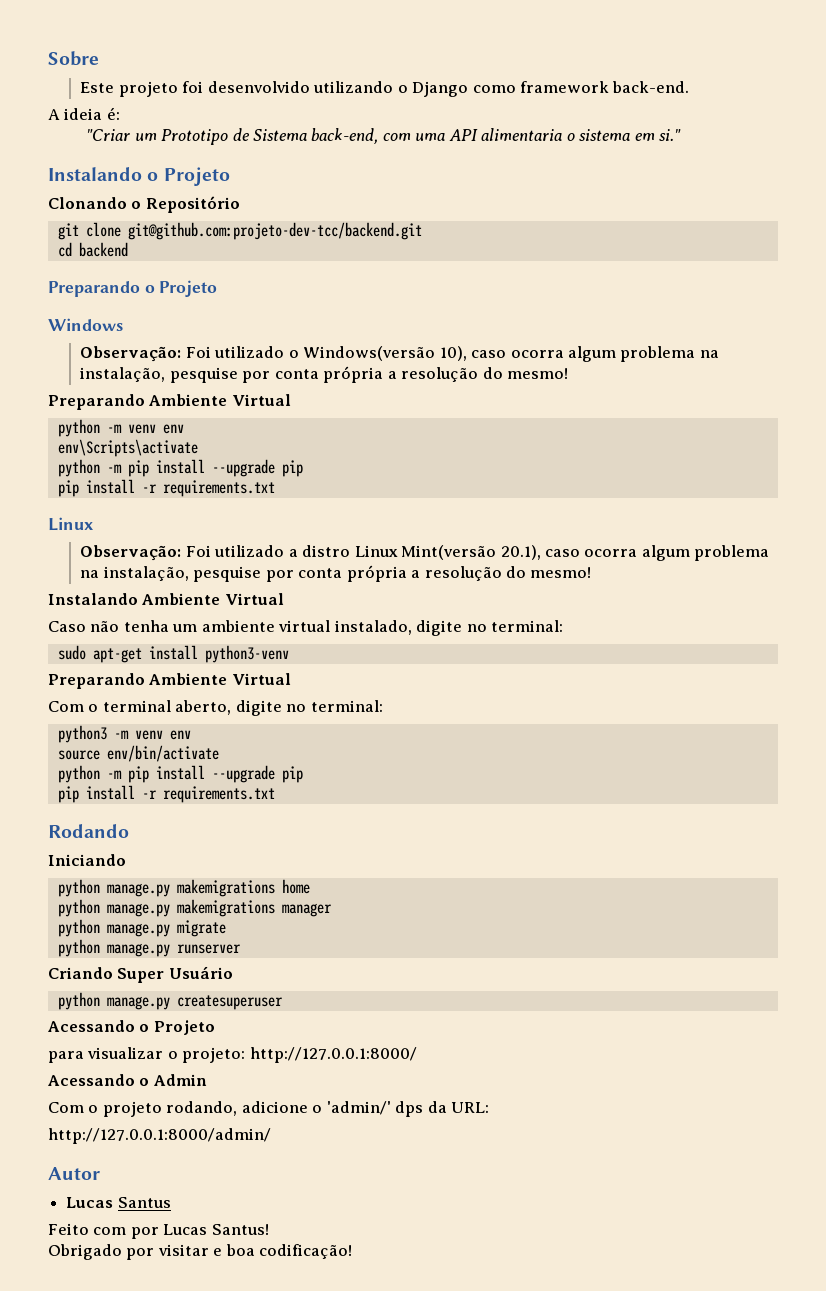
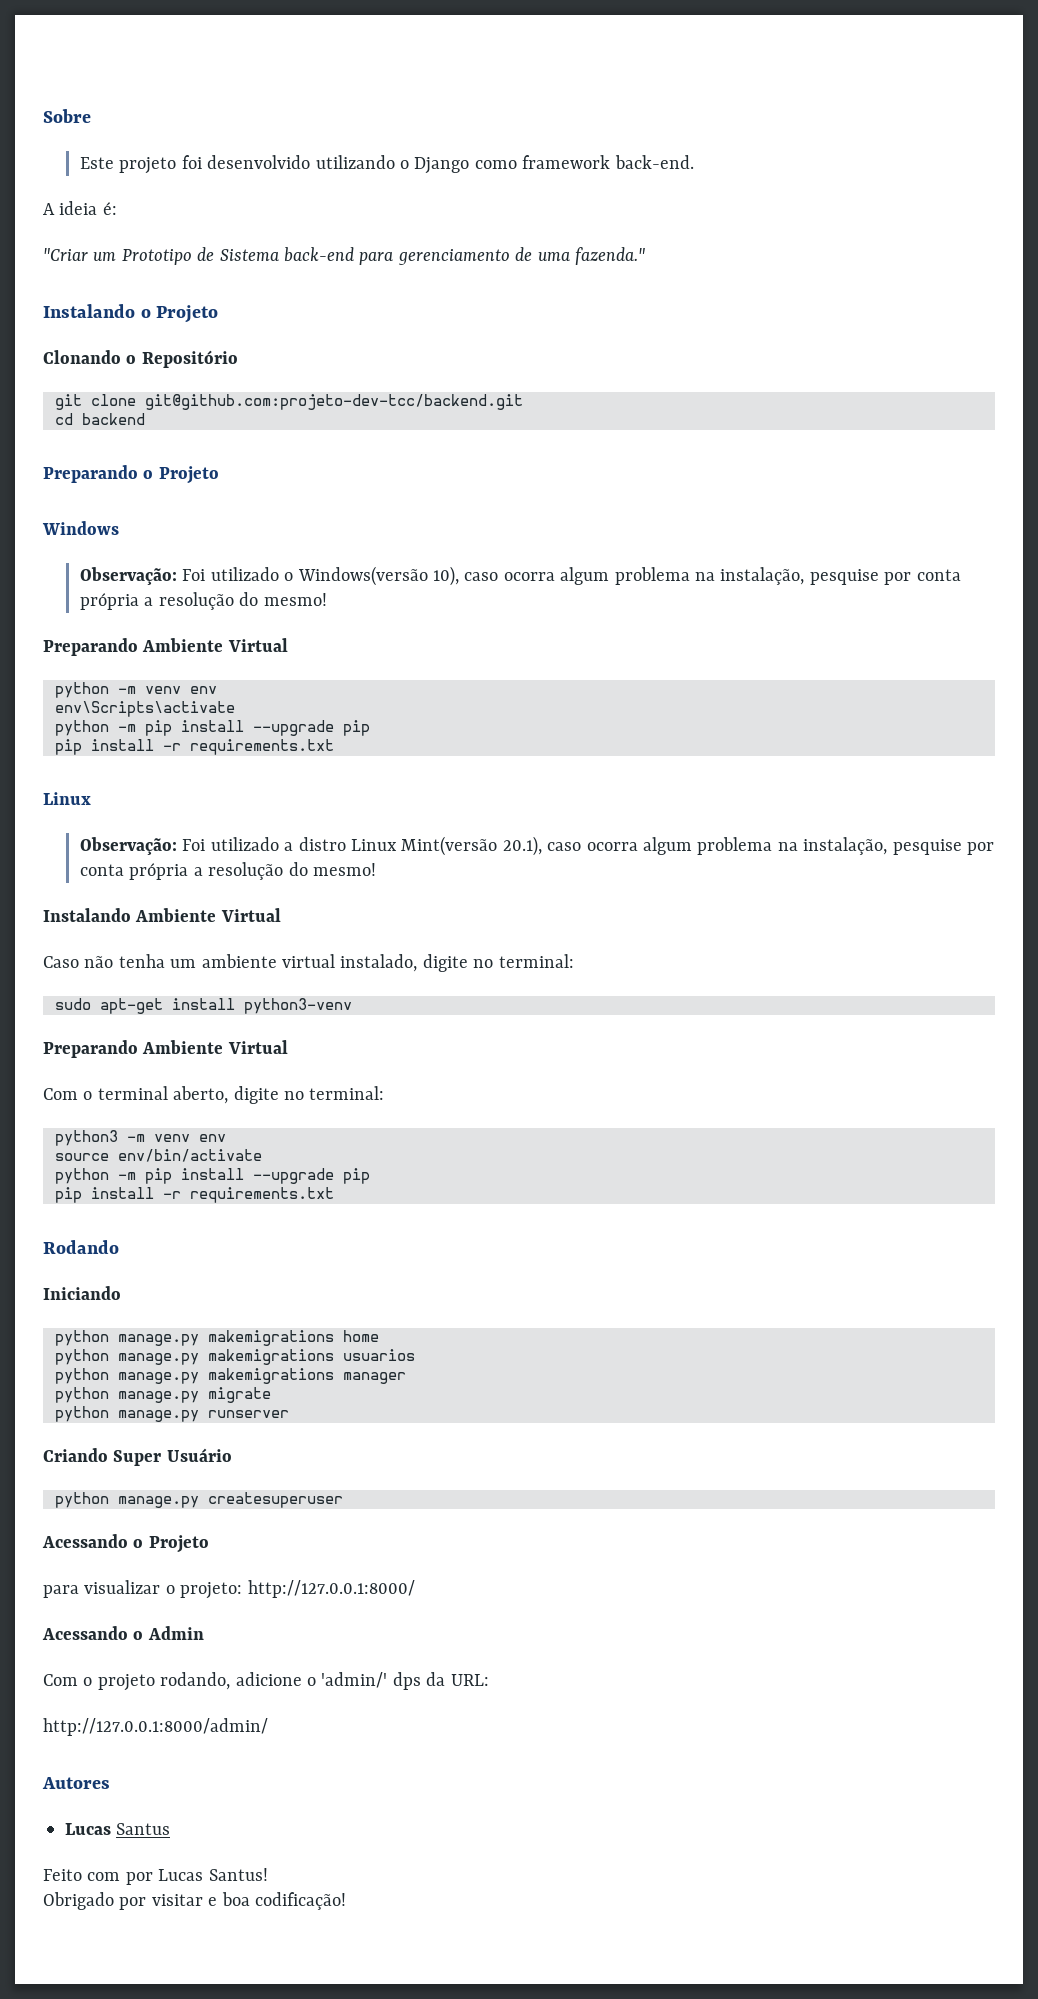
- "Criar um Prototipo de Sistema back-end, com uma API alimentaria o sistema em si."
+ "Criar um Prototipo de Sistema back-end para gerenciamento de uma fazenda."
+ python manage.py makemigrations usuarios
- Autor
+ Autores

